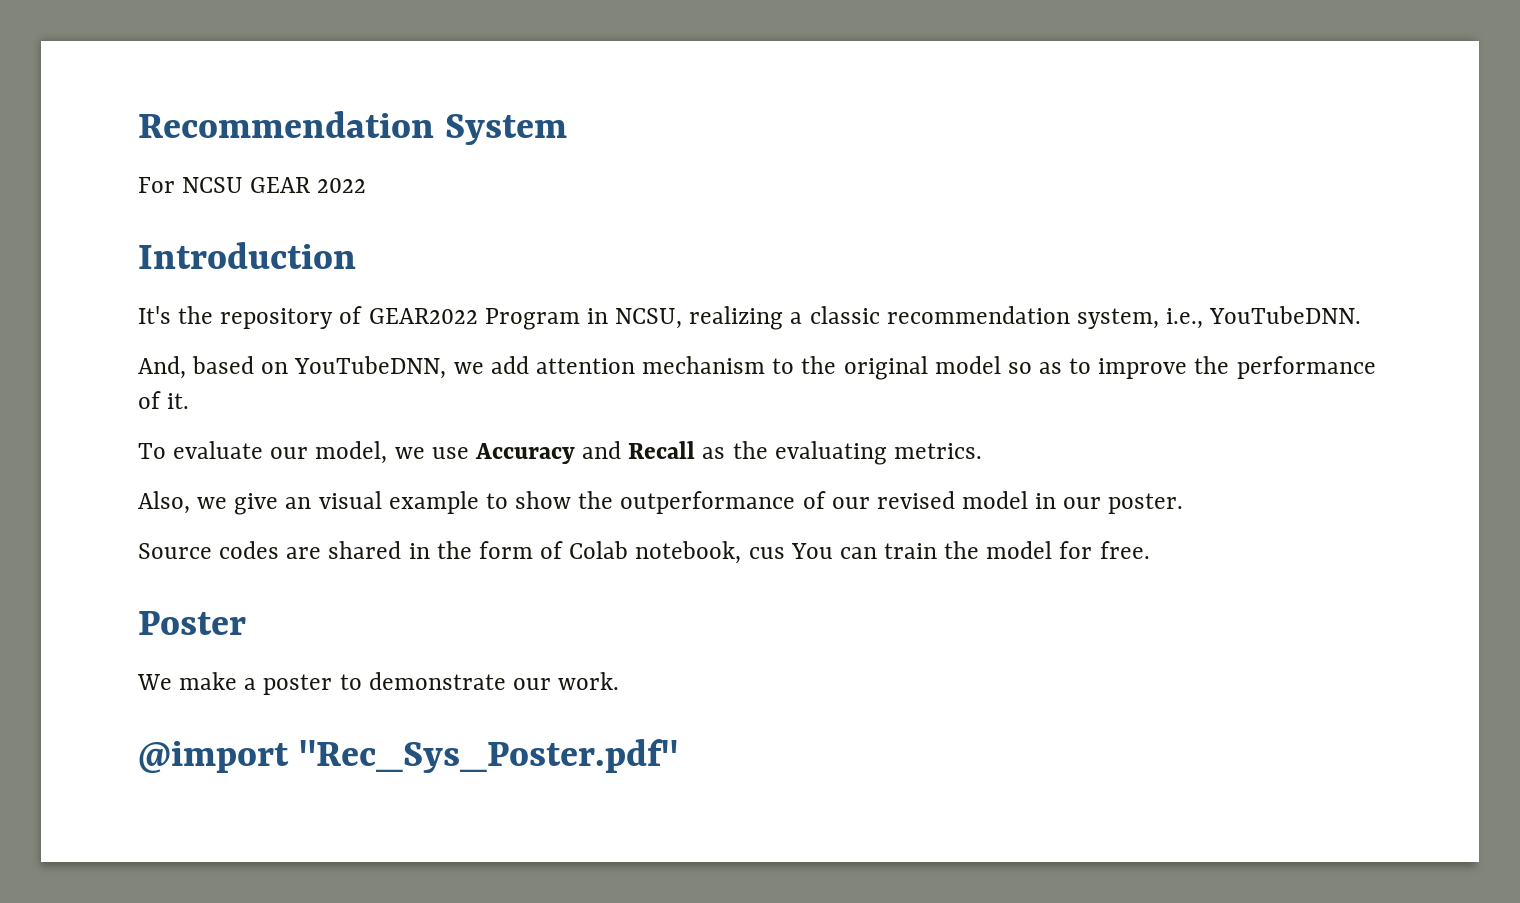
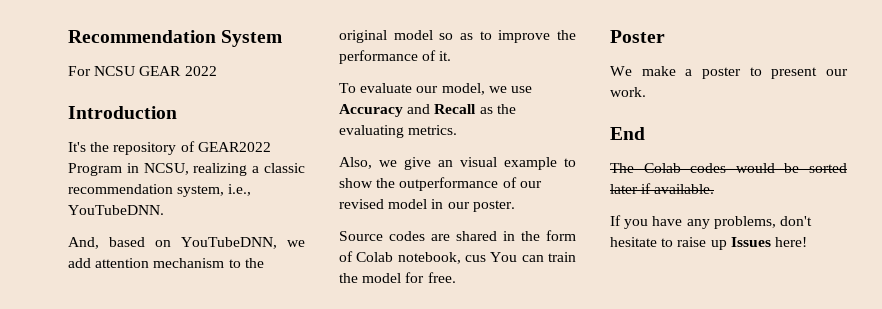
- We make a poster to demonstrate our work.
+ We make a poster to present our work.
- @import "Rec_Sys_Poster.pdf"
+ End
+ The Colab codes would be sorted later if available.
+ If you have any problems, don't hesitate to raise up Issues here!

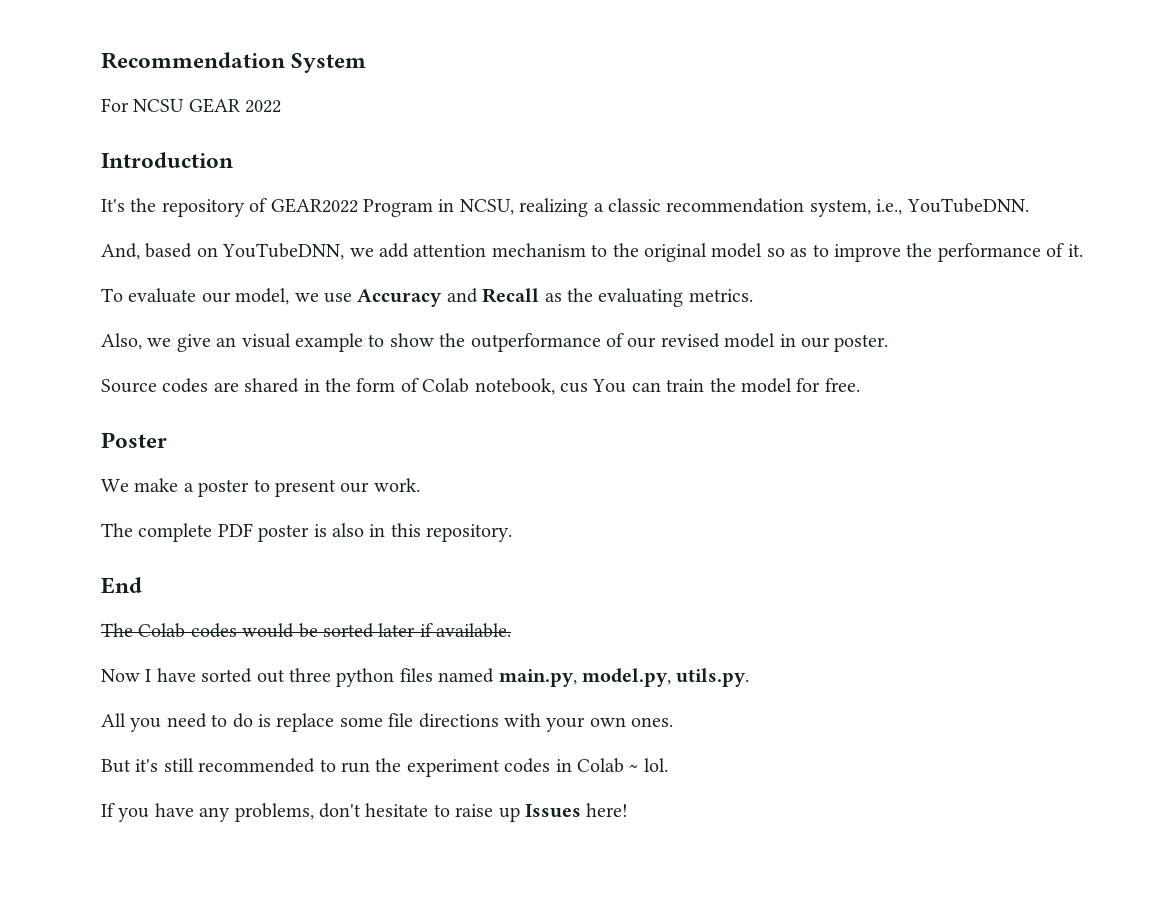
+ The complete PDF poster is also in this repository.
+ Now I have sorted out three python files named main.py, model.py, utils.py.
+ All you need to do is replace some file directions with your own ones.
+ But it's still recommended to run the experiment codes in Colab ~ lol.

